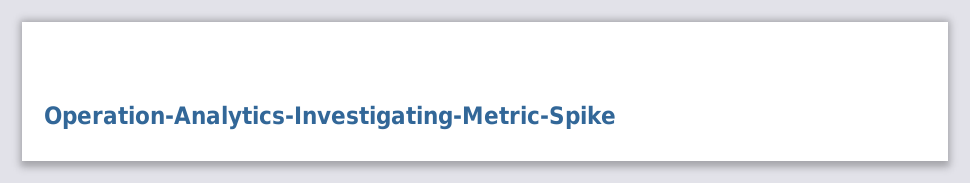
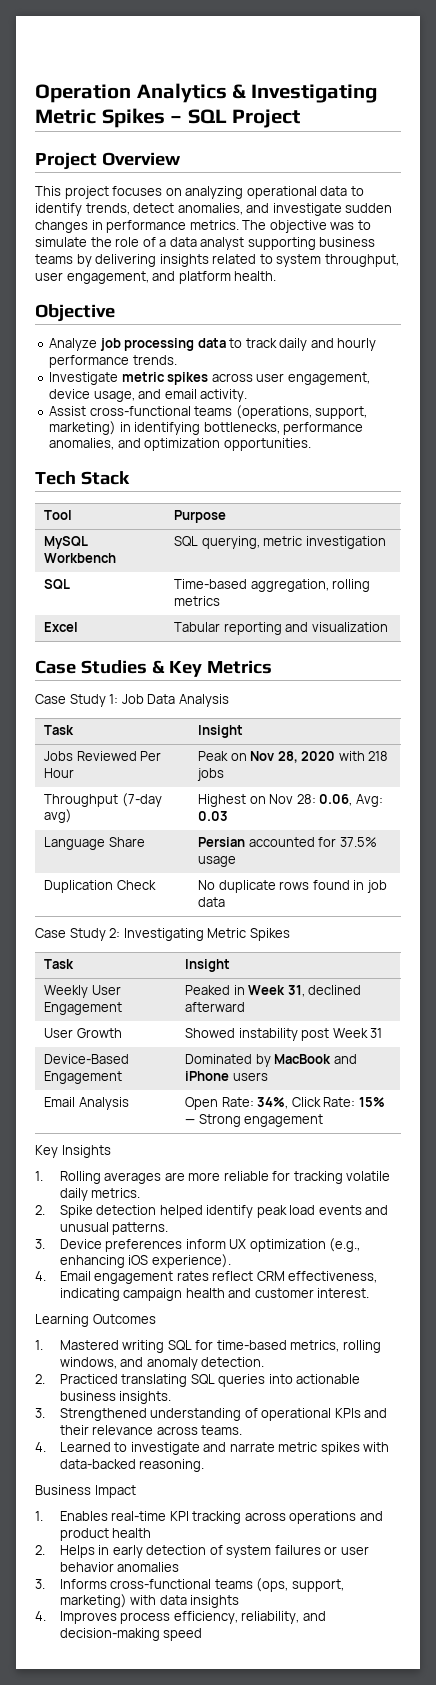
- Operation-Analytics-Investigating-Metric-Spike
+ Operation Analytics & Investigating Metric Spikes – SQL Project
+ Project Overview
+ This project focuses on analyzing operational data to identify trends, detect anomalies, and investigate sudden changes in performance metrics. The objective was to simulate the role of a data analyst supporting business teams by delivering insights related to system throughput, user engagement, and platform health.
+ Objective
+ Analyze job processing data to track daily and hourly performance trends.
+ Investigate metric spikes across user engagement, device usage, and email activity.
+ Assist cross-functional teams (operations, support, marketing) in identifying bottlenecks, performance anomalies, and optimization opportunities.
+ Tech Stack
+ Tool | Purpose
+ MySQL Workbench | SQL querying, metric investigation
+ SQL | Time-based aggregation, rolling metrics
+ Excel | Tabular reporting and visualization
+ Case Studies & Key Metrics
+ Case Study 1: Job Data Analysis
+ Task | Insight
+ Jobs Reviewed Per Hour | Peak on Nov 28, 2020 with 218 jobs
+ Throughput (7-day avg) | Highest on Nov 28: 0.06, Avg: 0.03
+ Language Share | Persian accounted for 37.5% usage
+ Duplication Check | No duplicate rows found in job data
+ Case Study 2: Investigating Metric Spikes
+ Task | Insight
+ Weekly User Engagement | Peaked in Week 31, declined afterward
+ User Growth | Showed instability post Week 31
+ Device-Based Engagement | Dominated by MacBook and iPhone users
+ Email Analysis | Open Rate: 34%, Click Rate: 15% — Strong engagement
+ Key Insights
+ 1. Rolling averages are more reliable for tracking volatile daily metrics.
+ 2. Spike detection helped identify peak load events and unusual patterns.
+ 3. Device preferences inform UX optimization (e.g., enhancing iOS experience).
+ 4. Email engagement rates reflect CRM effectiveness, indicating campaign health and customer interest.
+ Learning Outcomes
+ 1. Mastered writing SQL for time-based metrics, rolling windows, and anomaly detection.
+ 2. Practiced translating SQL queries into actionable business insights.
+ 3. Strengthened understanding of operational KPIs and their relevance across teams.
+ 4. Learned to investigate and narrate metric spikes with data-backed reasoning.
+ Business Impact
+ 1. Enables real-time KPI tracking across operations and product health
+ 2. Helps in early detection of system failures or user behavior anomalies
+ 3. Informs cross-functional teams (ops, support, marketing) with data insights
+ 4. Improves process efficiency, reliability, and decision-making speed

